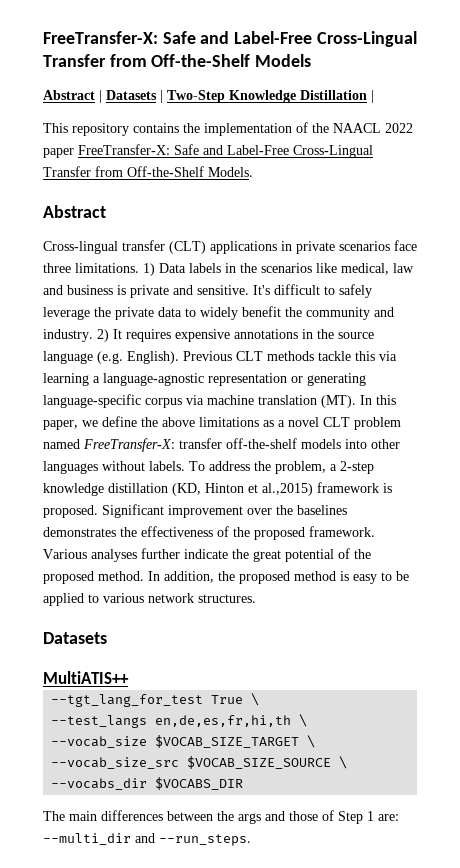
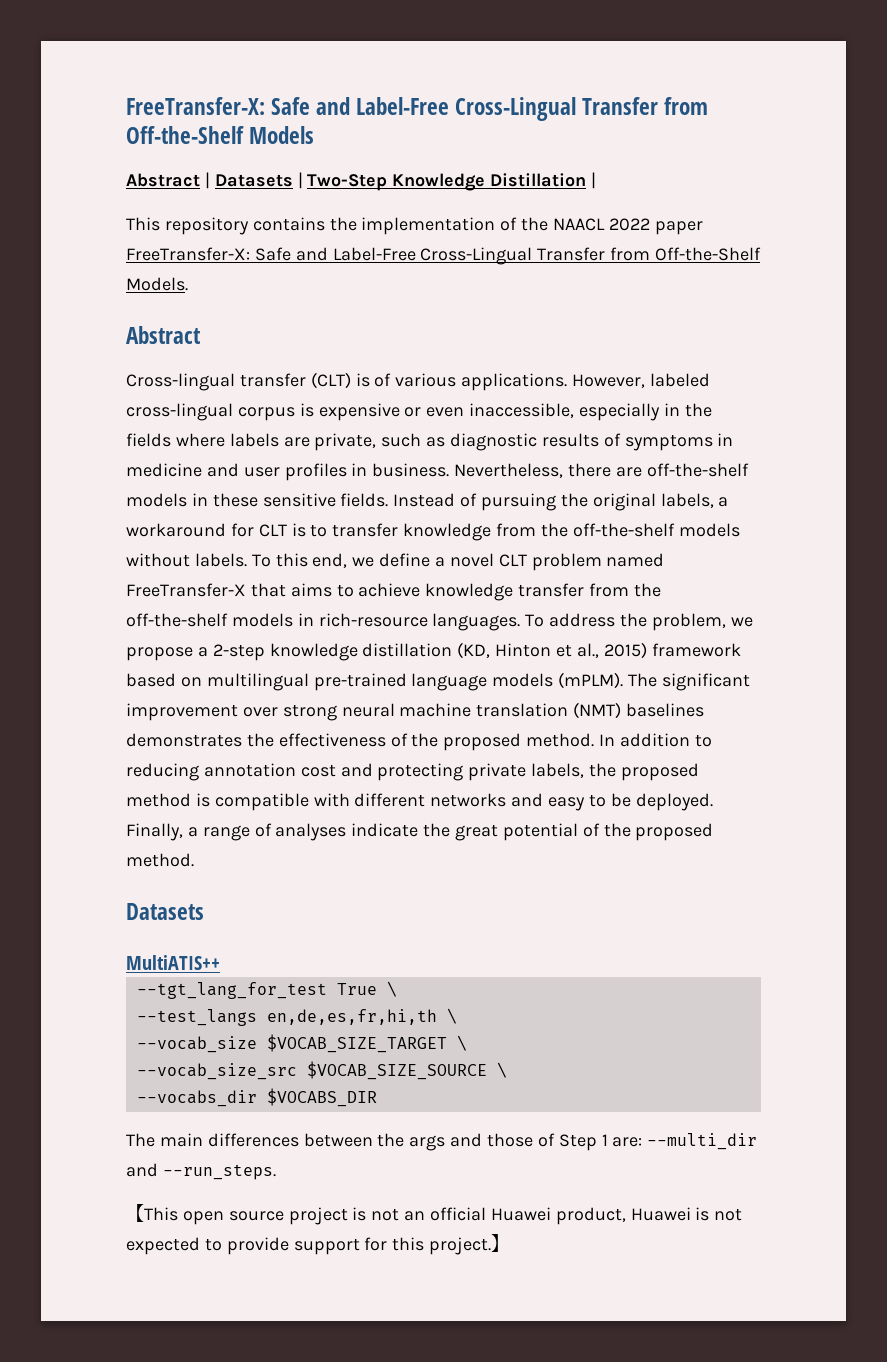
- Cross-lingual transfer (CLT) applications in private scenarios face three limitations. 1) Data labels in the scenarios like medical, law and business is private and sensitive. It's difficult to safely leverage the private data to widely benefit the community and industry. 2) It requires expensive annotations in the source language (e.g. English). Previous CLT methods tackle this via learning a language-agnostic representation or generating language-specific corpus via machine translation (MT). In this paper, we define the above limitations as a novel CLT problem named FreeTransfer-X: transfer off-the-shelf models into other languages without labels.
+ Cross-lingual transfer (CLT) is of various applications. However, labeled cross-lingual corpus is expensive or even inaccessible, especially in the fields where labels are private, such as diagnostic results of symptoms in medicine and user profiles in business. Nevertheless, there are off-the-shelf models in these sensitive fields. Instead of pursuing the original labels, a workaround for CLT is to transfer knowledge from the off-the-shelf models without labels. To this end, we define a novel CLT problem named FreeTransfer-X that aims to achieve knowledge transfer from the off-the-shelf models in rich-resource languages.
- To address the problem, a 2-step knowledge distillation (KD, Hinton et al.,2015) framework is proposed. Significant improvement over the baselines demonstrates the effectiveness of the proposed framework. Various analyses further indicate the great potential of the proposed method. In addition, the proposed method is easy to be applied to various network structures.
+ To address the problem, we propose a 2-step knowledge distillation (KD, Hinton et al., 2015) framework based on multilingual pre-trained language models (mPLM). The significant improvement over strong neural machine translation (NMT) baselines demonstrates the effectiveness of the proposed method. In addition to reducing annotation cost and protecting private labels, the proposed method is compatible with different networks and easy to be deployed. Finally, a range of analyses indicate the great potential of the proposed method.
+ 【This open source project is not an official Huawei product, Huawei is not expected to provide support for this project.】

